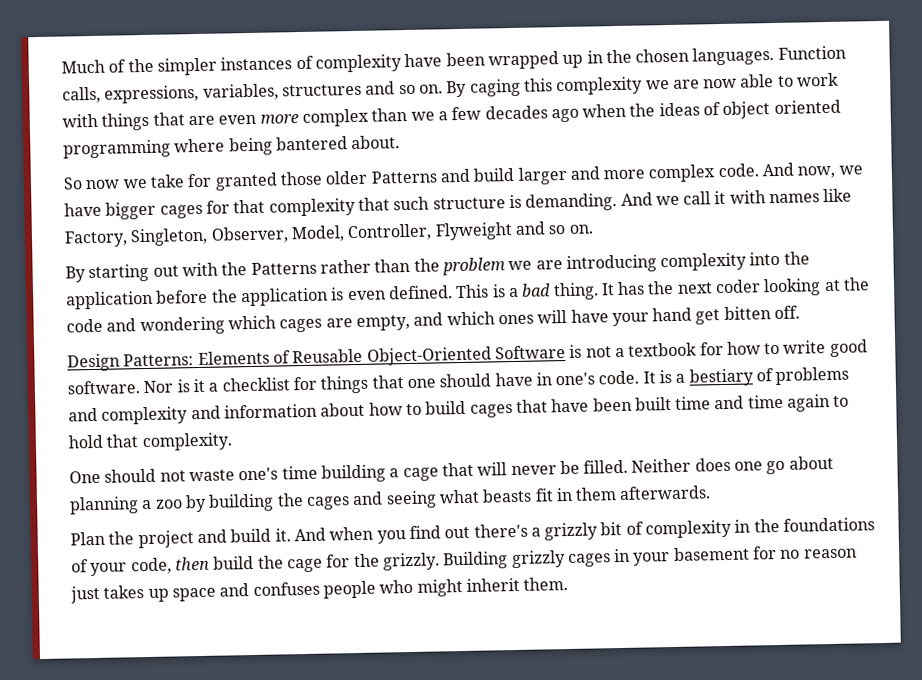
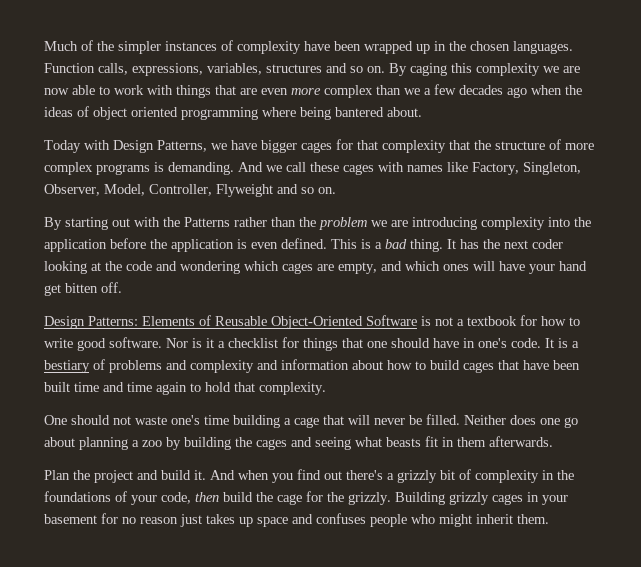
- So now we take for granted those older Patterns and build larger and more complex code. And now, we have bigger cages for that complexity that such structure is demanding.
+ Today with Design Patterns, we have bigger cages for that complexity that the structure of more complex programs is demanding.
- And we call it with names like Factory, Singleton, Observer, Model, Controller, Flyweight and so on.
+ And we call these cages with names like Factory, Singleton, Observer, Model, Controller, Flyweight and so on.

